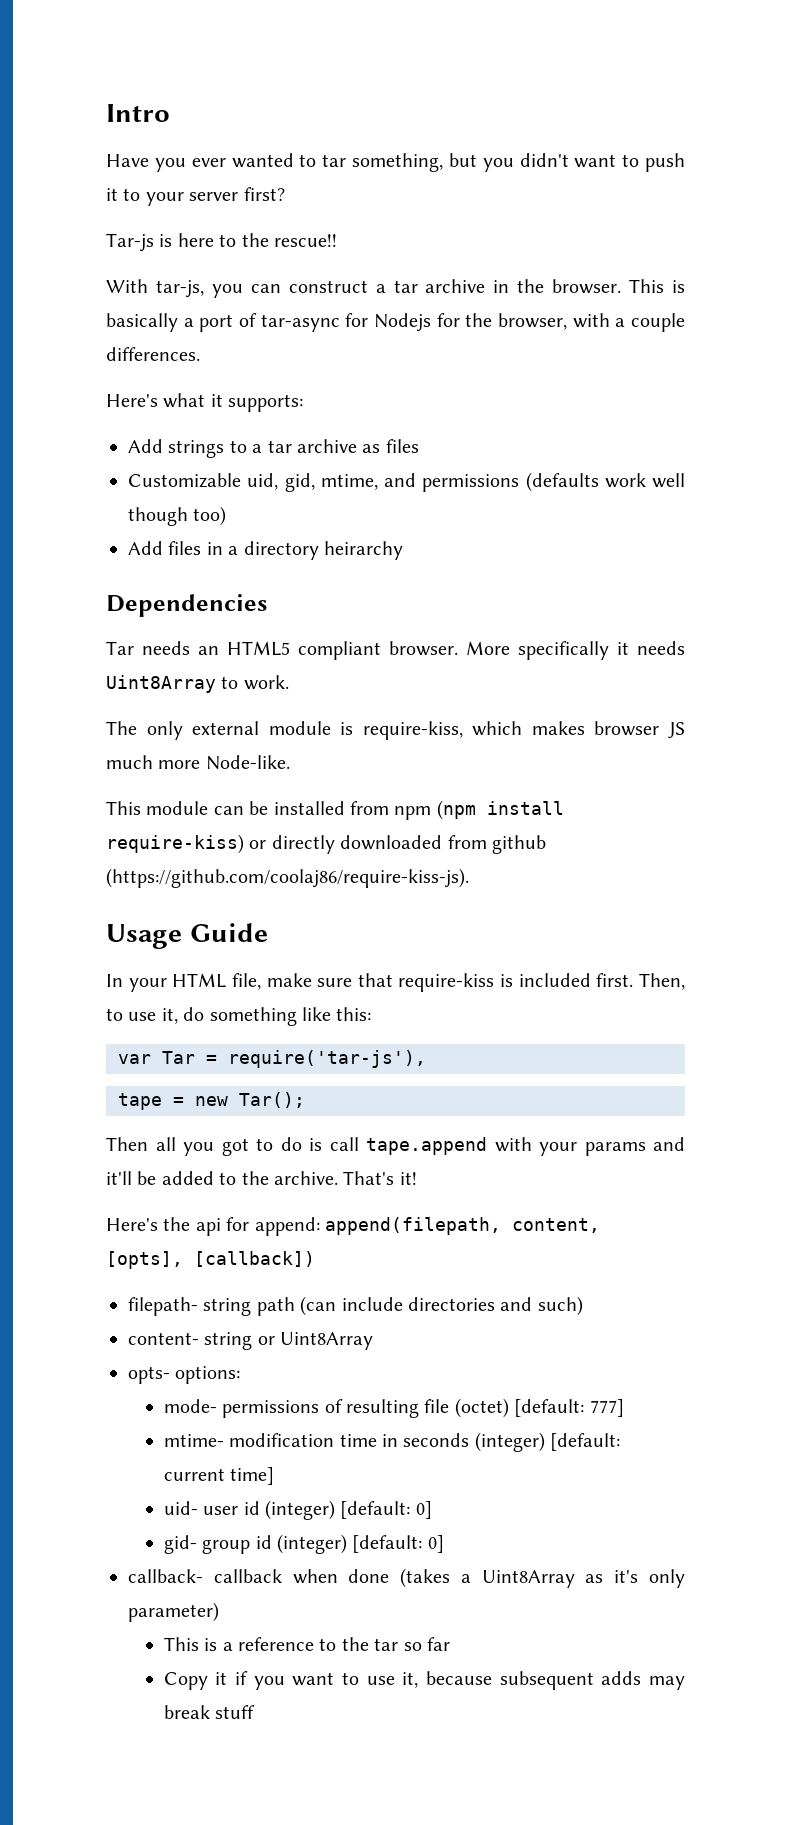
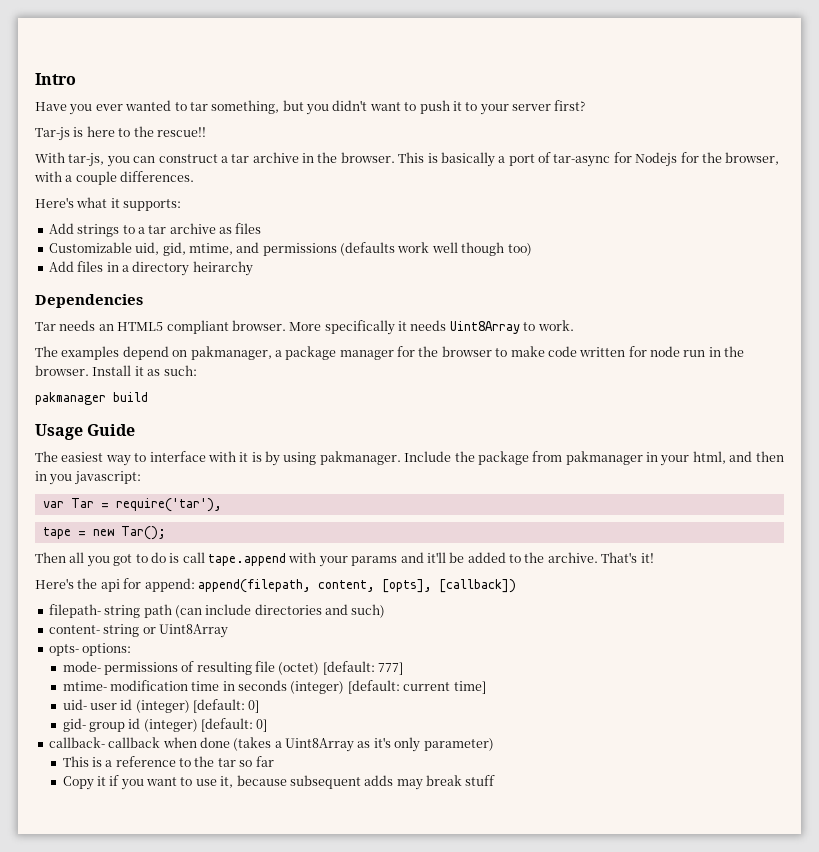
- The only external module is require-kiss, which makes browser JS much more Node-like.
- This module can be installed from npm (npm install require-kiss) or directly downloaded from github (https://github.com/coolaj86/require-kiss-js).
+ The examples depend on pakmanager, a package manager for the browser to make code written for node run in the browser. Install it as such:
+ pakmanager build
  Usage Guide
- In your HTML file, make sure that require-kiss is included first. Then, to use it, do something like this:
+ The easiest way to interface with it is by using pakmanager. Include the package from pakmanager in your html, and then in you javascript:
- var Tar = require('tar-js'),
+ var Tar = require('tar'),

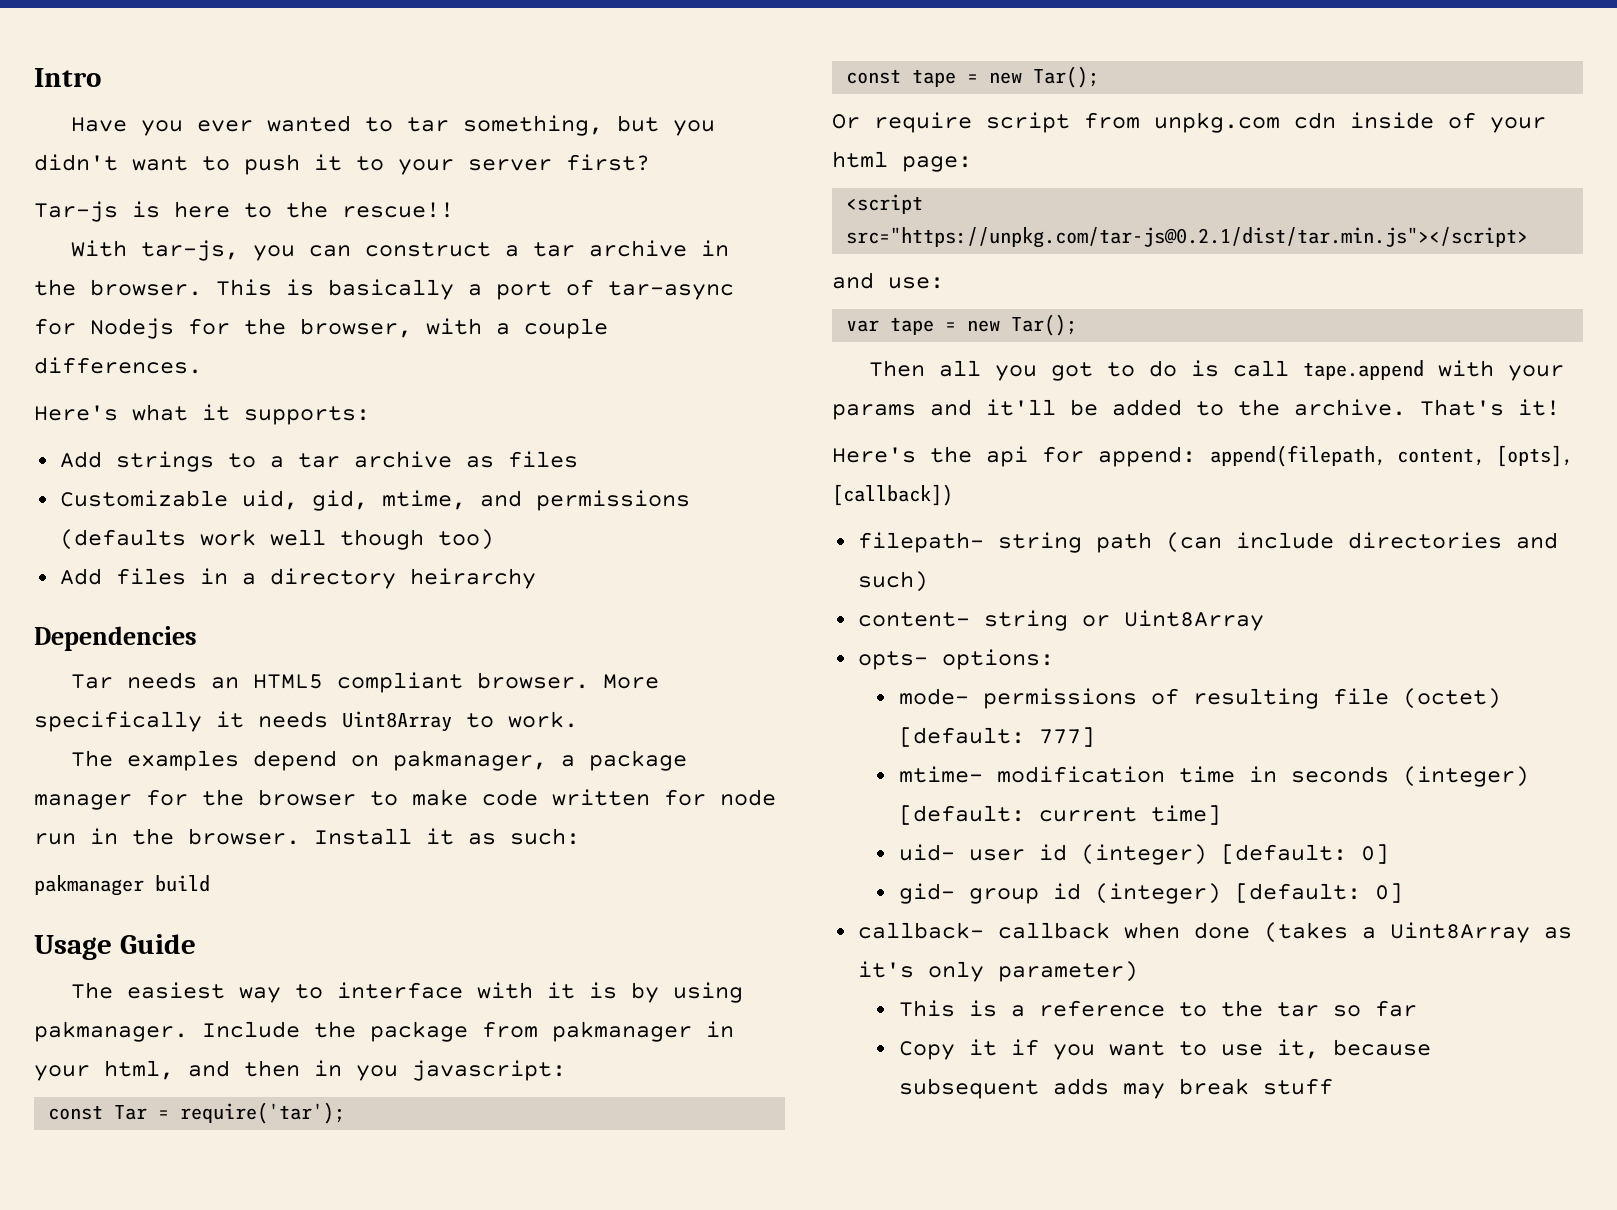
- var Tar = require('tar'),
- tape = new Tar();
+ const Tar = require('tar');
+ const tape = new Tar();
+ Or require script from unpkg.com cdn inside of your html page:
+ <script src="https://unpkg.com/tar-js@0.2.1/dist/tar.min.js"></script>
+ and use:
+ var tape = new Tar();

